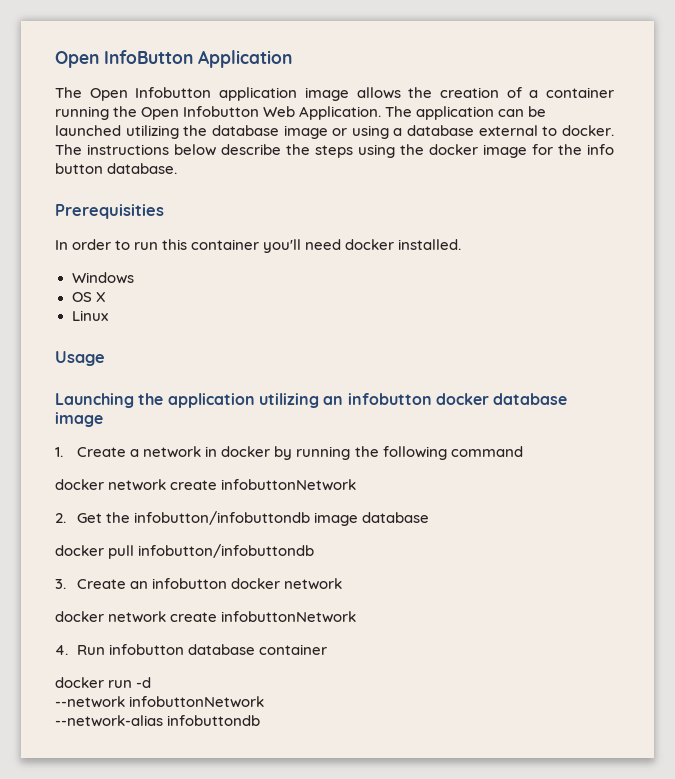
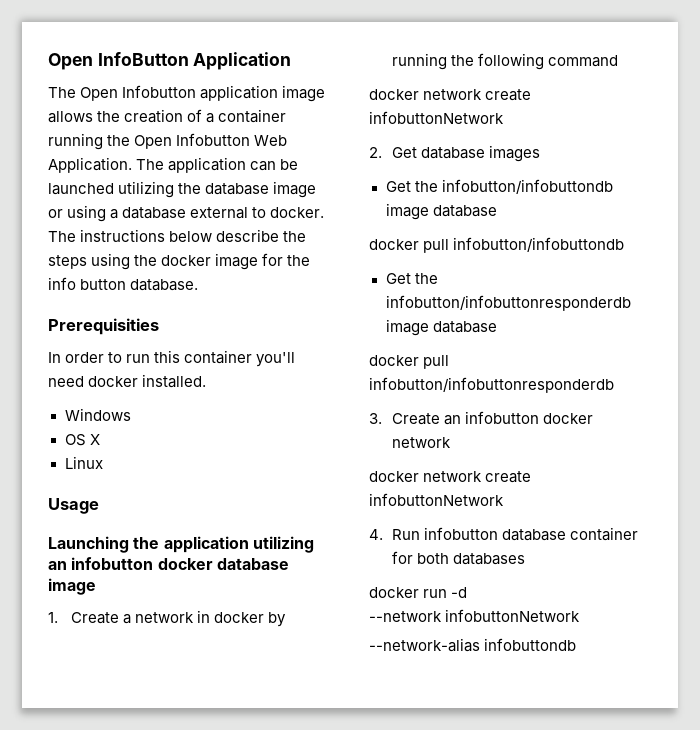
- 2. Get the infobutton/infobuttondb image database
+ 2. Get database images
+ Get the infobutton/infobuttondb image database
+ Get the infobutton/infobuttonresponderdb image database
+ docker pull infobutton/infobuttonresponderdb
- 4. Run infobutton database container
+ 4. Run infobutton database container for both databases

